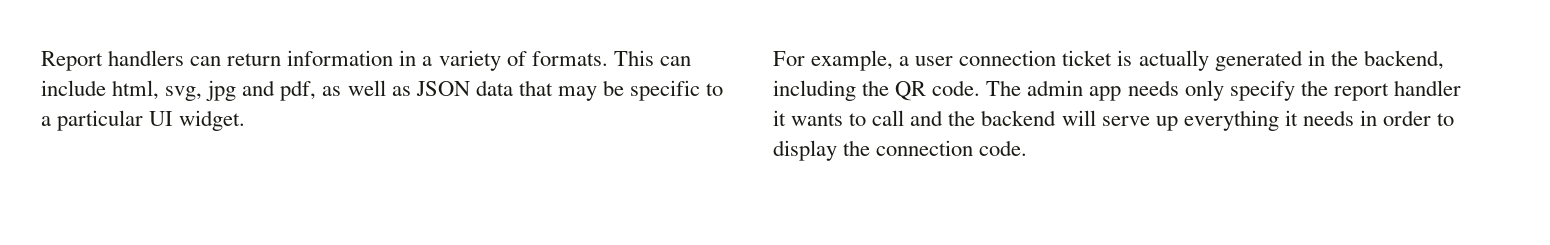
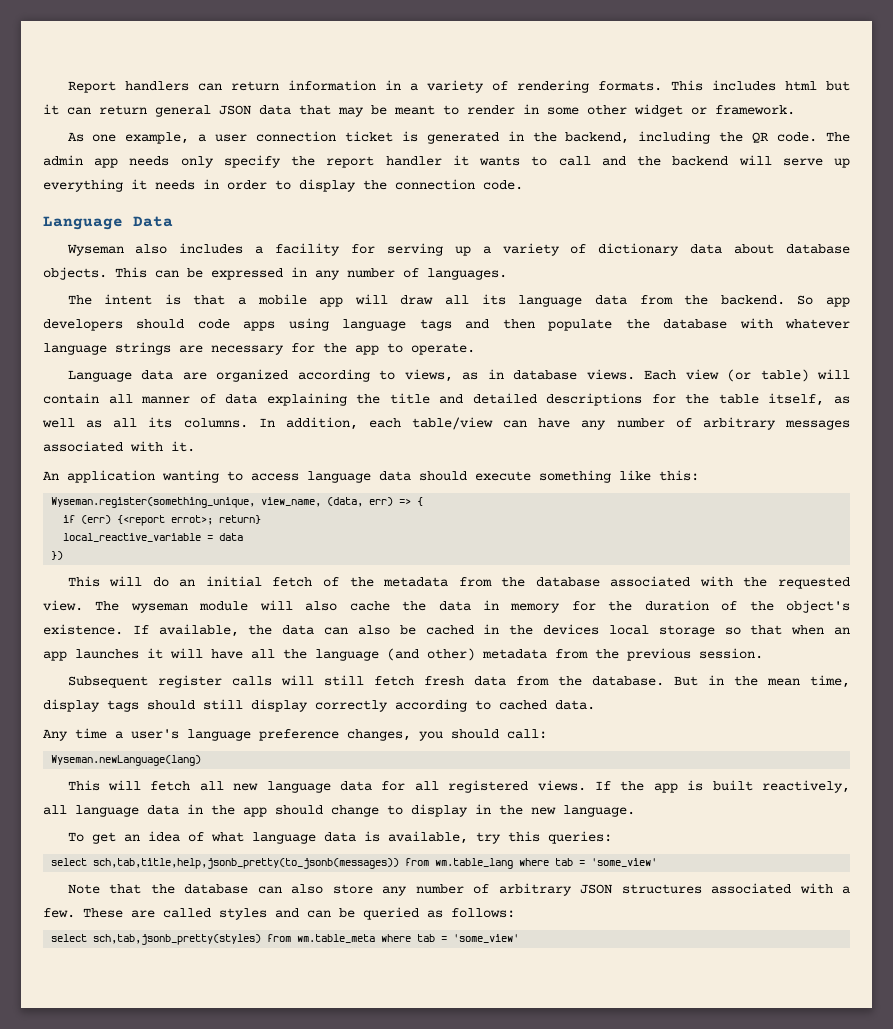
- Report handlers can return information in a variety of formats.
+ Report handlers can return information in a variety of rendering formats.
- This can include html, svg, jpg and pdf, as well as JSON data that may be specific to a particular UI widget.
- For example, a user connection ticket is actually generated in the backend, including the QR code.
+ This includes html but it can return general JSON data that may be meant to render in some other widget or framework.
+ As one example, a user connection ticket is generated in the backend, including the QR code.
+ Language Data
+ Wyseman also includes a facility for serving up a variety of dictionary data about database objects. This can be expressed in any number of languages.
+ The intent is that a mobile app will draw all its language data from the backend. So app developers should code apps using language tags and then populate the database with whatever language strings are necessary for the app to operate.
+ Language data are organized according to views, as in database views. Each view (or table) will contain all manner of data explaining the title and detailed descriptions for the table itself, as well as all its columns. In addition, each table/view can have any number of arbitrary messages associated with it.
+ An application wanting to access language data should execute something like this:
+ Wyseman.register(something_unique, view_name, (data, err) => {
+ if (err) {<report errot>; return}
+ local_reactive_variable = data
+ })
+ This will do an initial fetch of the metadata from the database associated with the requested view. The wyseman module will also cache the data in memory for the duration of the object's existence. If available, the data can also be cached in the devices local storage so that when an app launches it will have all the language (and other) metadata from the previous session.
+ Subsequent register calls will still fetch fresh data from the database. But in the mean time, display tags should still display correctly according to cached data.
+ Any time a user's language preference changes, you should call:
+ Wyseman.newLanguage(lang)
+ This will fetch all new language data for all registered views. If the app is built reactively, all language data in the app should change to display in the new language.
+ To get an idea of what language data is available, try this queries:
+ select sch,tab,title,help,jsonb_pretty(to_jsonb(messages)) from wm.table_lang where tab = 'some_view'
+ Note that the database can also store any number of arbitrary JSON structures associated with a few. These are called styles and can be queried as follows:
+ select sch,tab,jsonb_pretty(styles) from wm.table_meta where tab = 'some_view'

